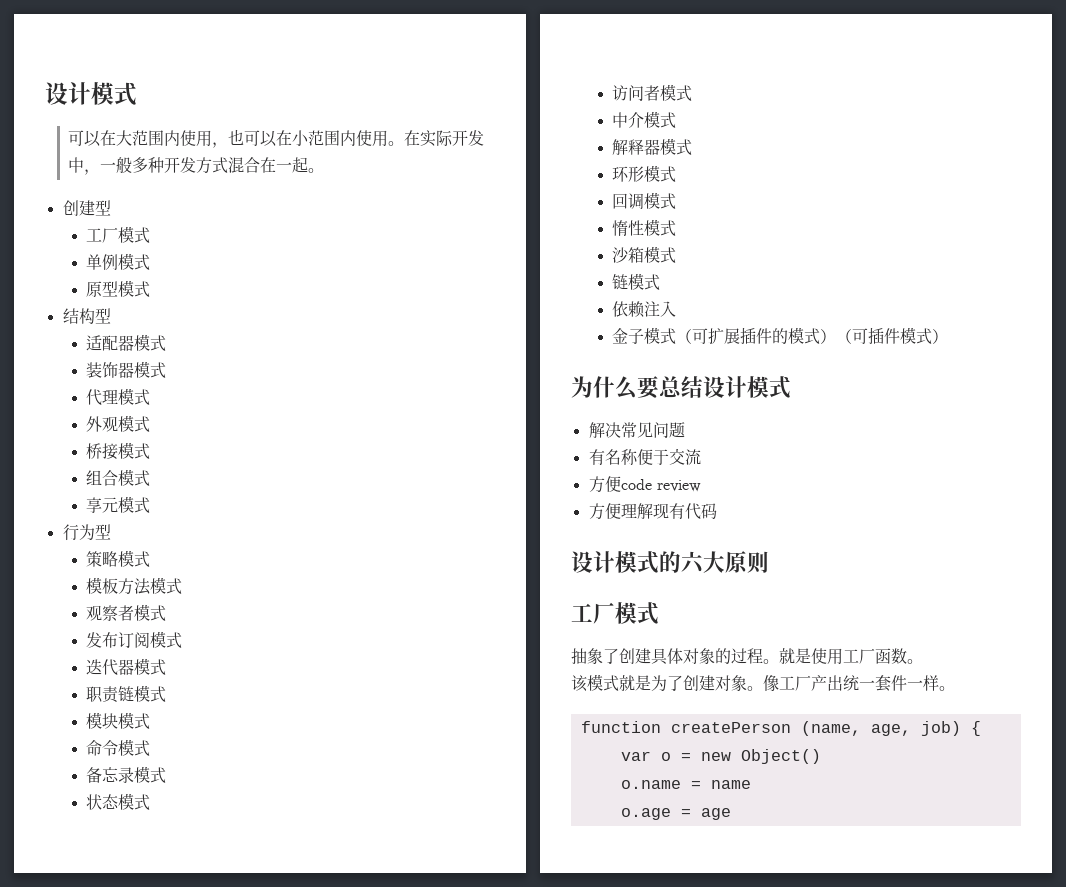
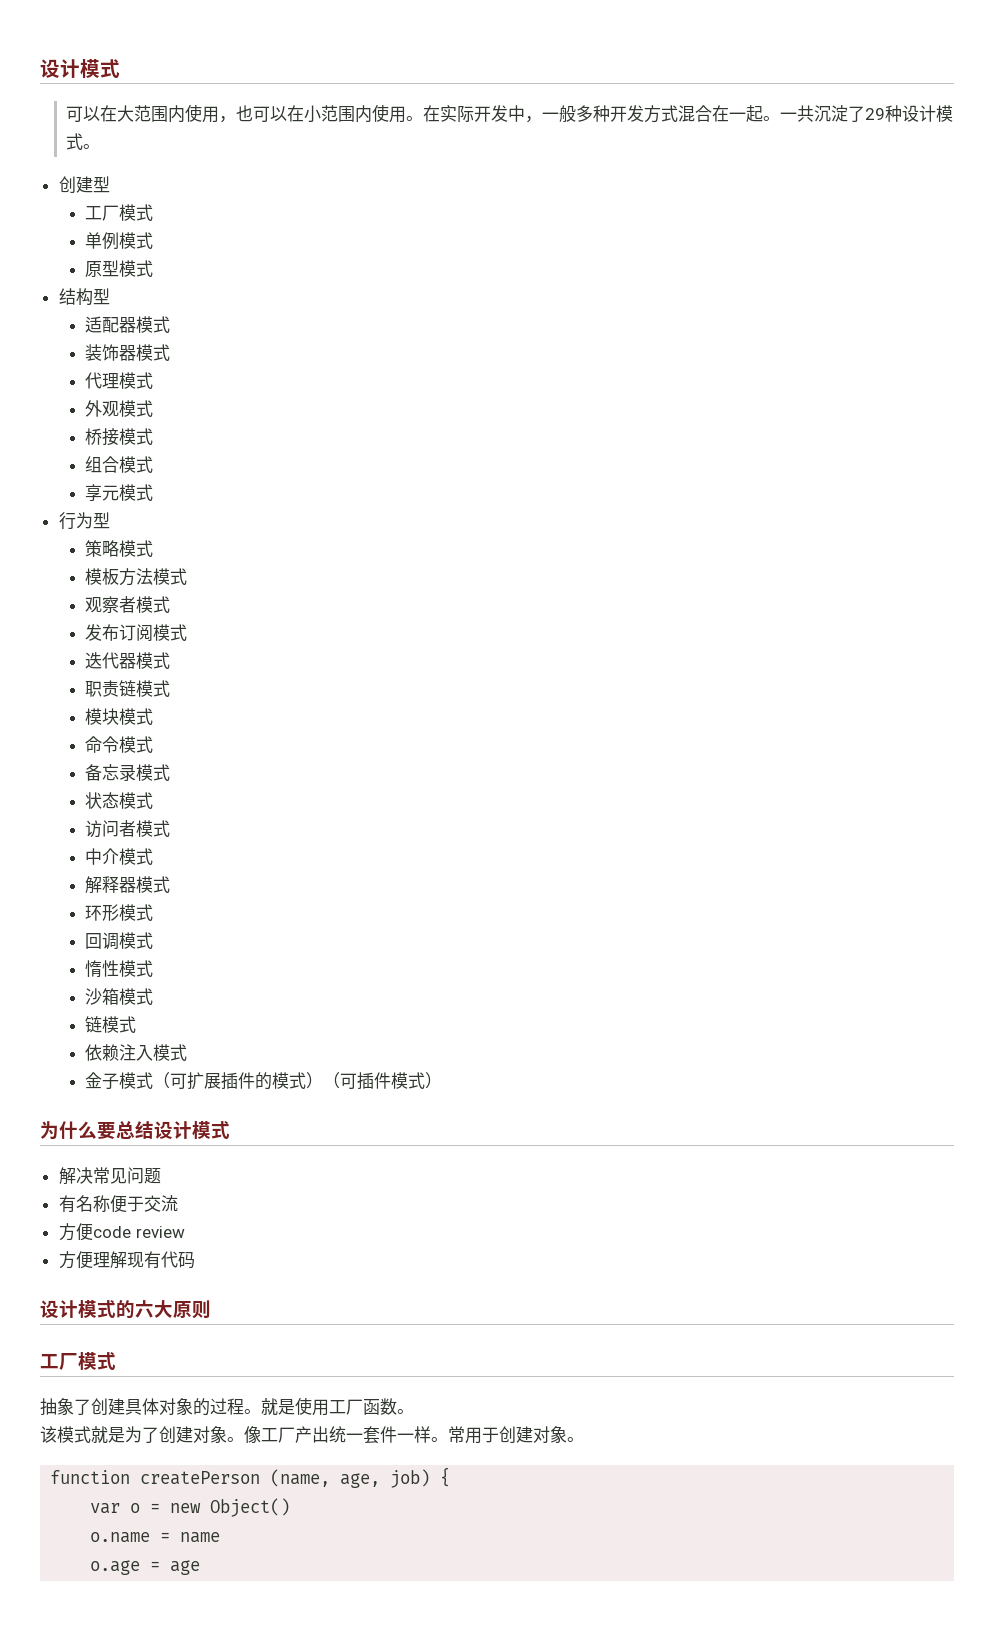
+ 一共沉淀了29种设计模式。
- 依赖注入
+ 依赖注入模式
+ 常用于创建对象。

